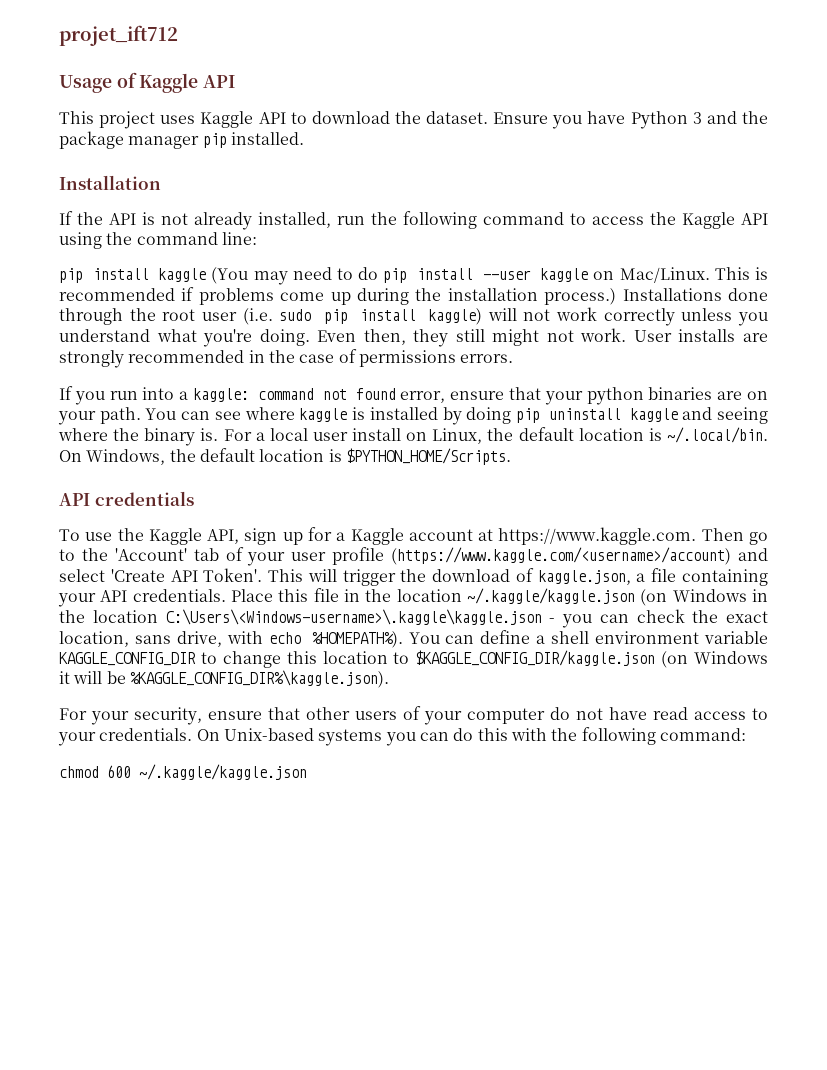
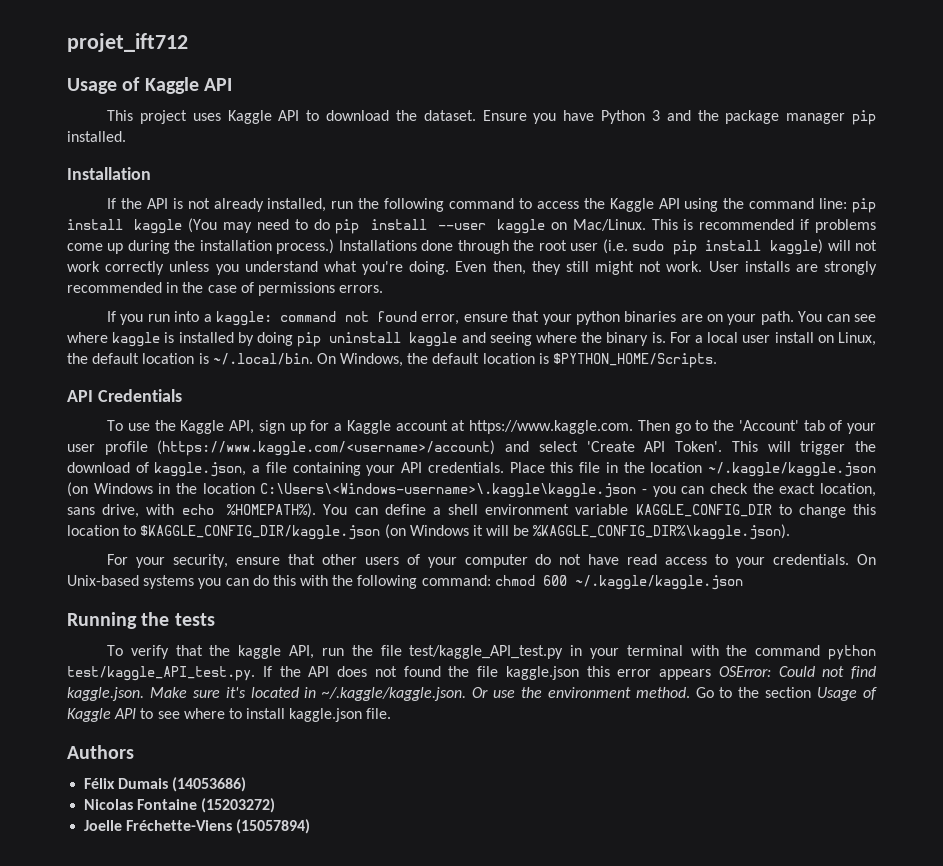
- If the API is not already installed, run the following command to access the Kaggle API using the command line:
- pip install kaggle (You may need to do pip install --user kaggle on Mac/Linux.
+ If the API is not already installed, run the following command to access the Kaggle API using the command line: pip install kaggle (You may need to do pip install --user kaggle on Mac/Linux.
- API credentials
+ API Credentials
- On Unix-based systems you can do this with the following command:
- chmod 600 ~/.kaggle/kaggle.json
+ On Unix-based systems you can do this with the following command: chmod 600 ~/.kaggle/kaggle.json
+ Running the tests
+ To verify that the kaggle API, run the file test/kaggle_API_test.py in your terminal with the command python test/kaggle_API_test.py. If the API does not found the file kaggle.json this error appears OSError: Could not find kaggle.json. Make sure it's located in ~/.kaggle/kaggle.json. Or use the environment method. Go to the section Usage of Kaggle API to see where to install kaggle.json file.
+ Authors
+ Félix Dumais (14053686)
+ Nicolas Fontaine (15203272)
+ Joelle Fréchette-Viens (15057894)

